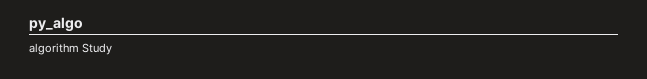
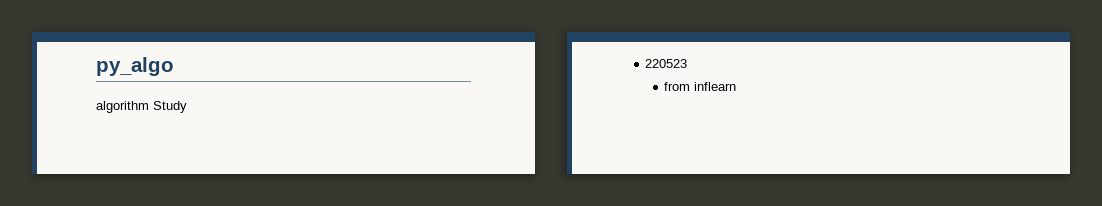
+ 220523
+ from inflearn

